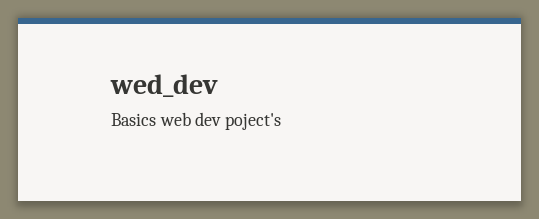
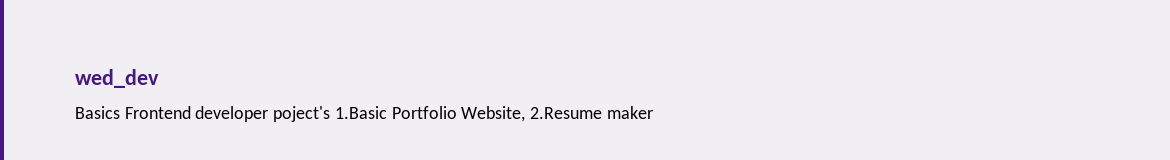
- Basics web dev poject's
+ Basics Frontend developer poject's 1.Basic Portfolio Website, 2.Resume maker

